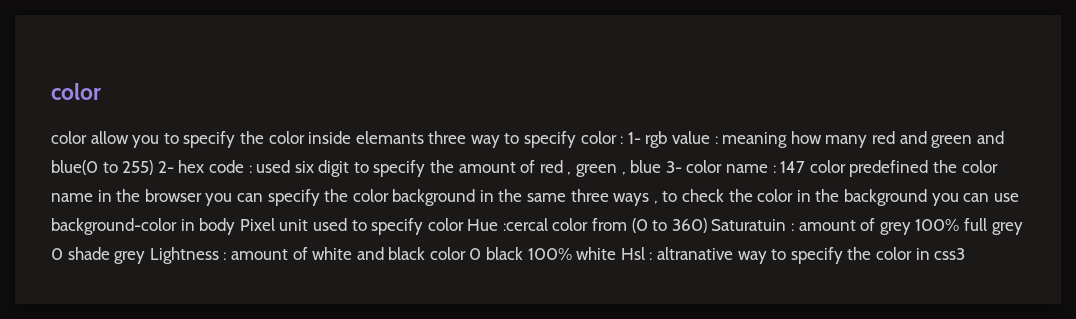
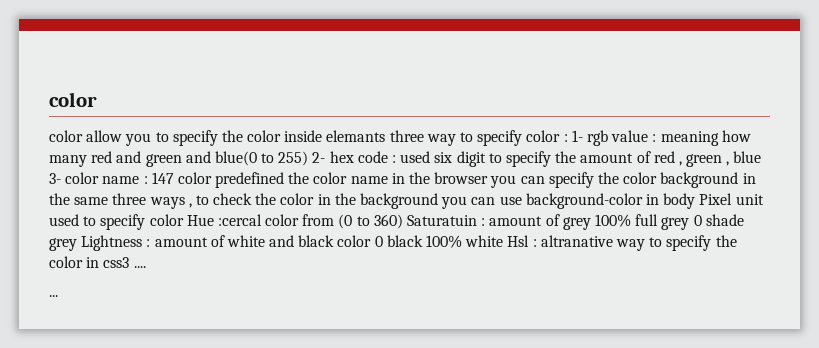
- altranative way to specify the color in css3
+ altranative way to specify the color in css3 ....
+ ...

